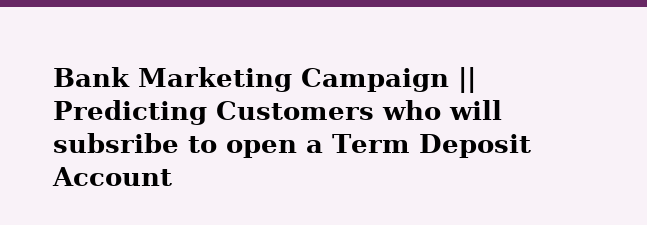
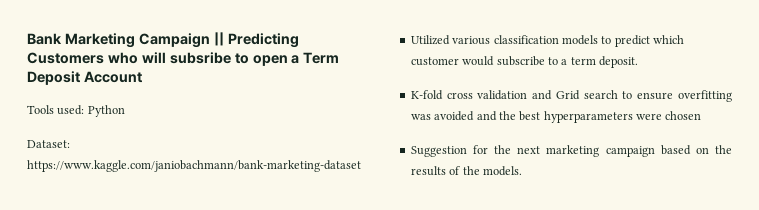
+ Tools used: Python
+ Dataset: https://www.kaggle.com/janiobachmann/bank-marketing-dataset
+ Utilized various classification models to predict which customer would subscribe to a term deposit.
+ K-fold cross validation and Grid search to ensure overfitting was avoided and the best hyperparameters were chosen
+ Suggestion for the next marketing campaign based on the results of the models.

